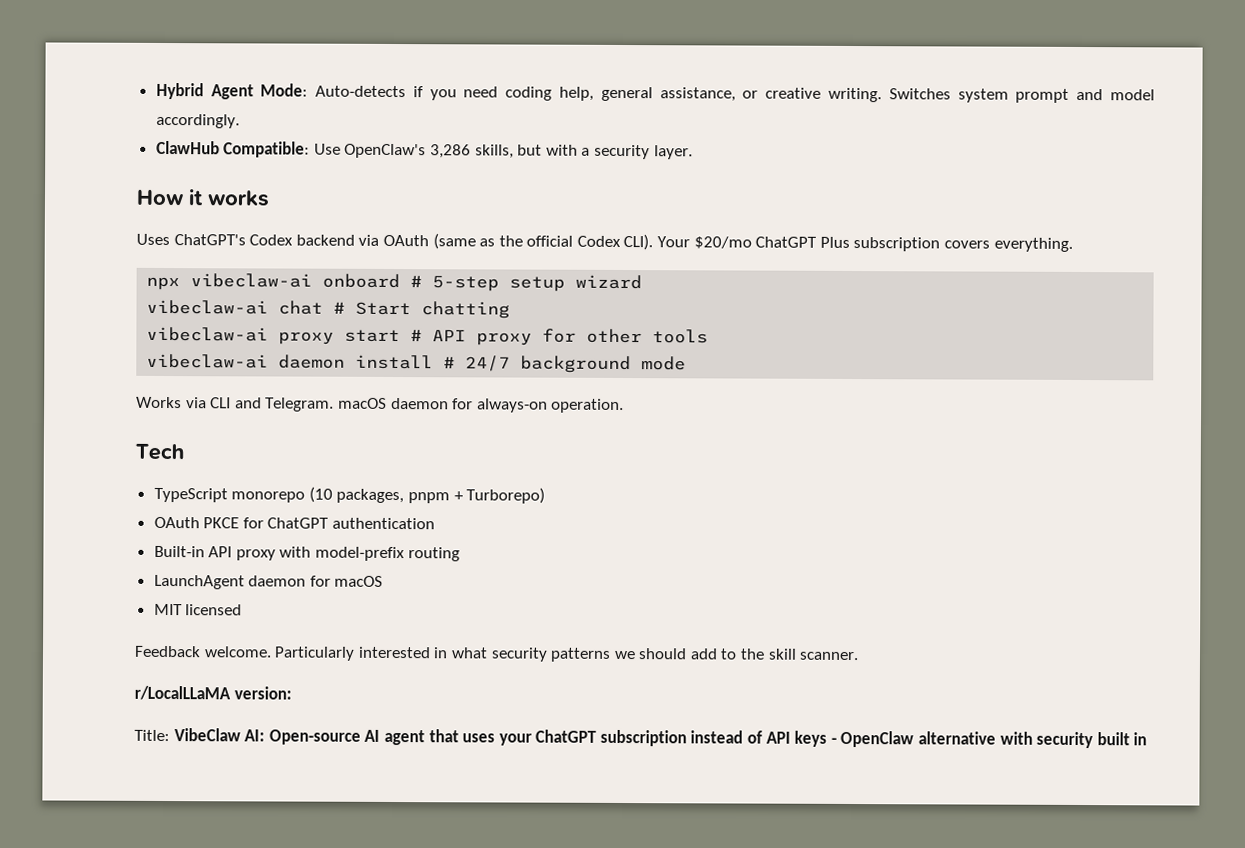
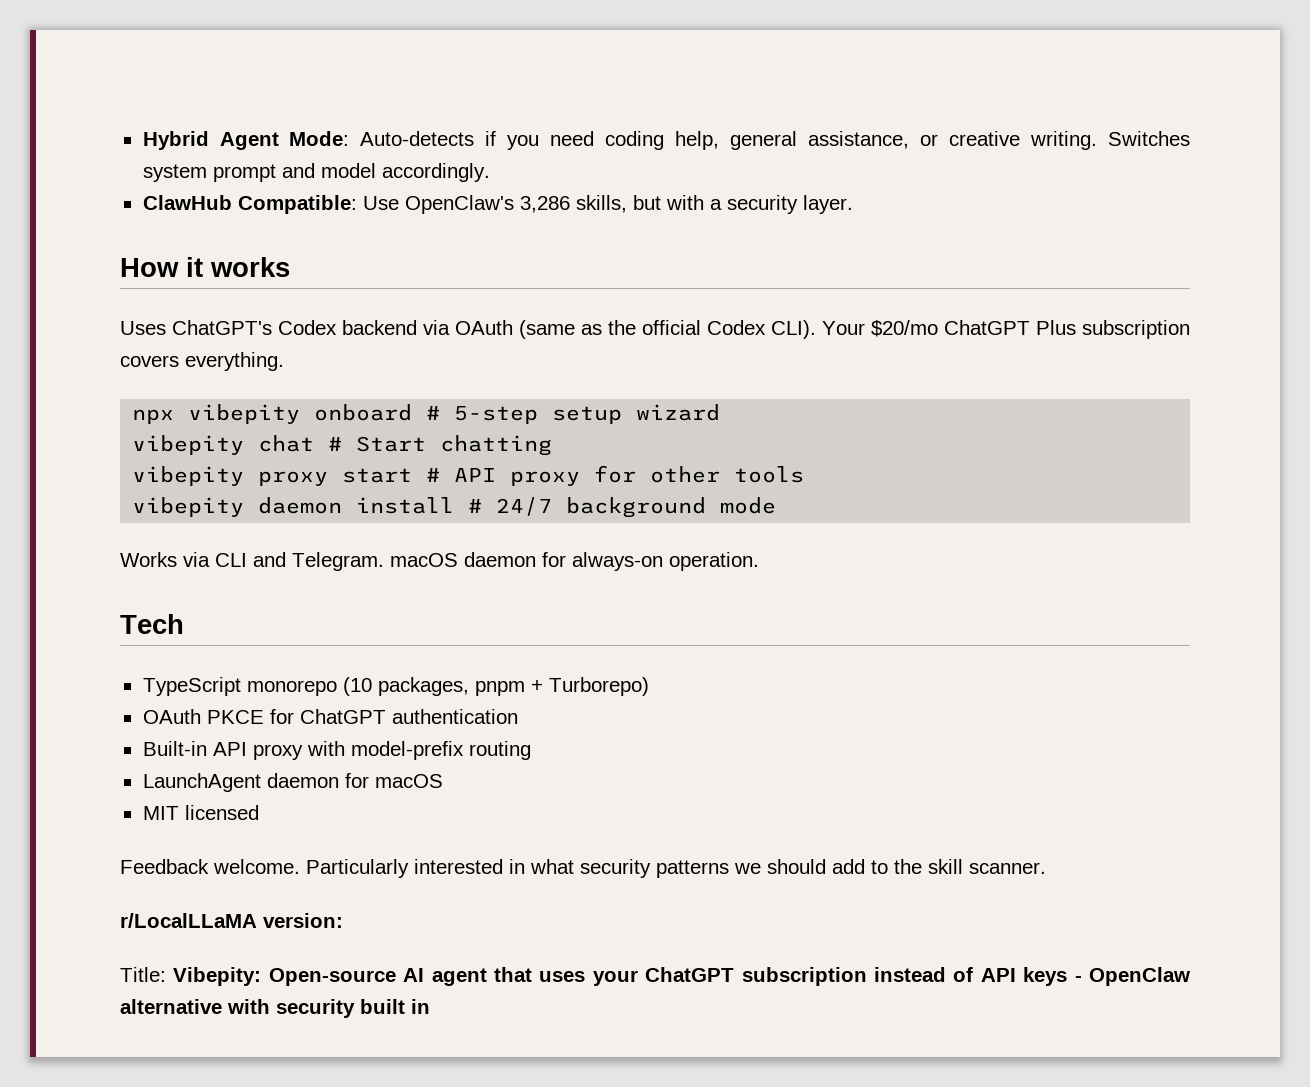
- npx vibeclaw-ai onboard # 5-step setup wizard
+ npx vibepity onboard # 5-step setup wizard
- vibeclaw-ai chat # Start chatting
+ vibepity chat # Start chatting
- vibeclaw-ai proxy start # API proxy for other tools
+ vibepity proxy start # API proxy for other tools
- vibeclaw-ai daemon install # 24/7 background mode
+ vibepity daemon install # 24/7 background mode
- Title: VibeClaw AI: Open-source AI agent that uses your ChatGPT subscription instead of API keys - OpenClaw alternative with security built in
+ Title: Vibepity: Open-source AI agent that uses your ChatGPT subscription instead of API keys - OpenClaw alternative with security built in

